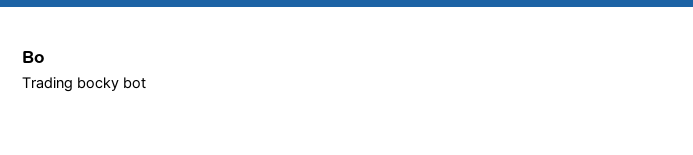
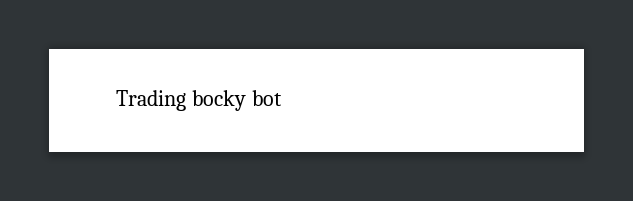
- Bo

